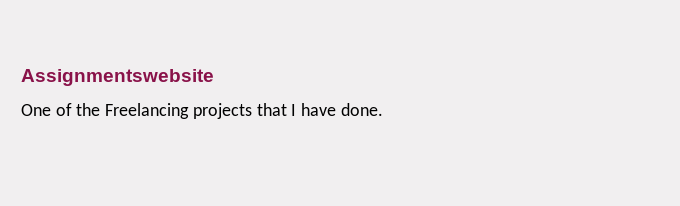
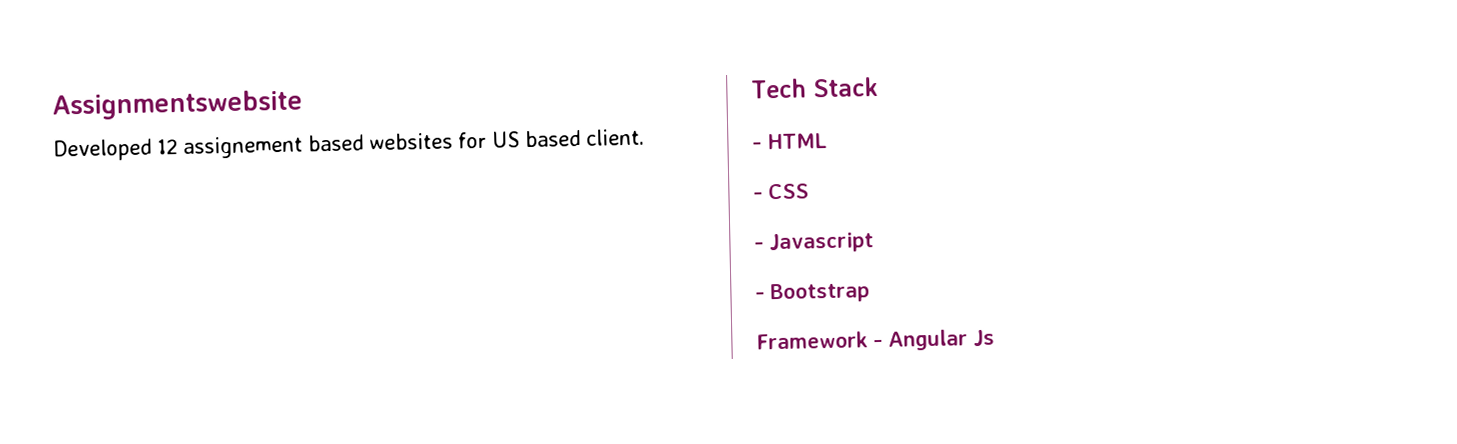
- One of the Freelancing projects that I have done.
+ Developed 12 assignement based websites for US based client.
+ Tech Stack
+ - HTML
+ - CSS
+ - Javascript
+ - Bootstrap
+ Framework - Angular Js

